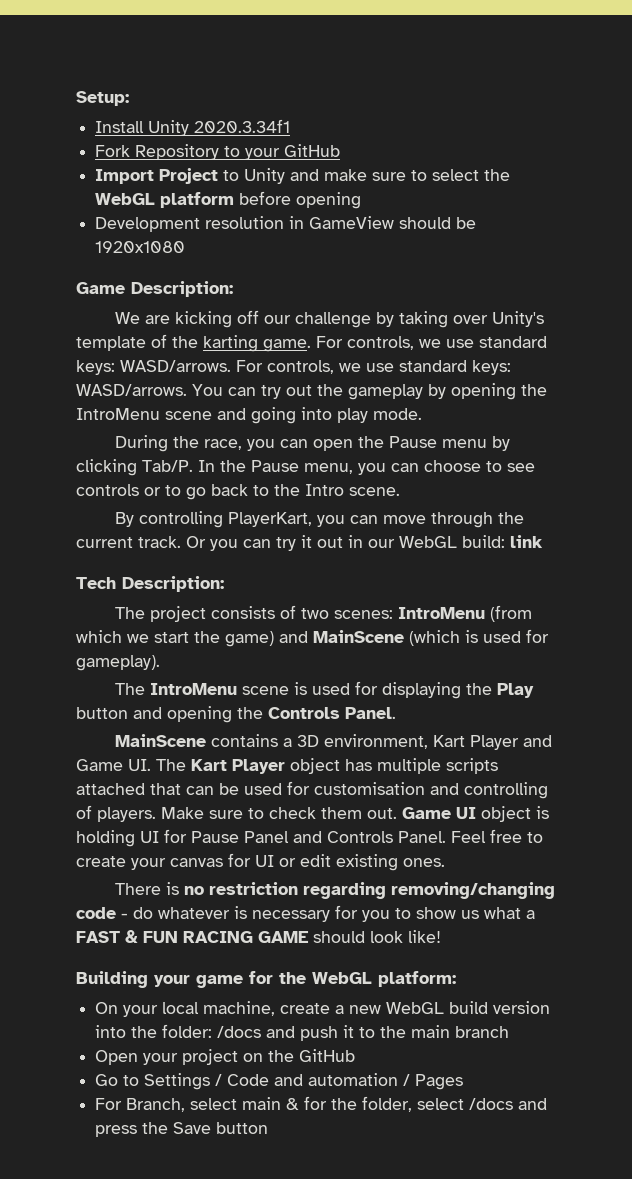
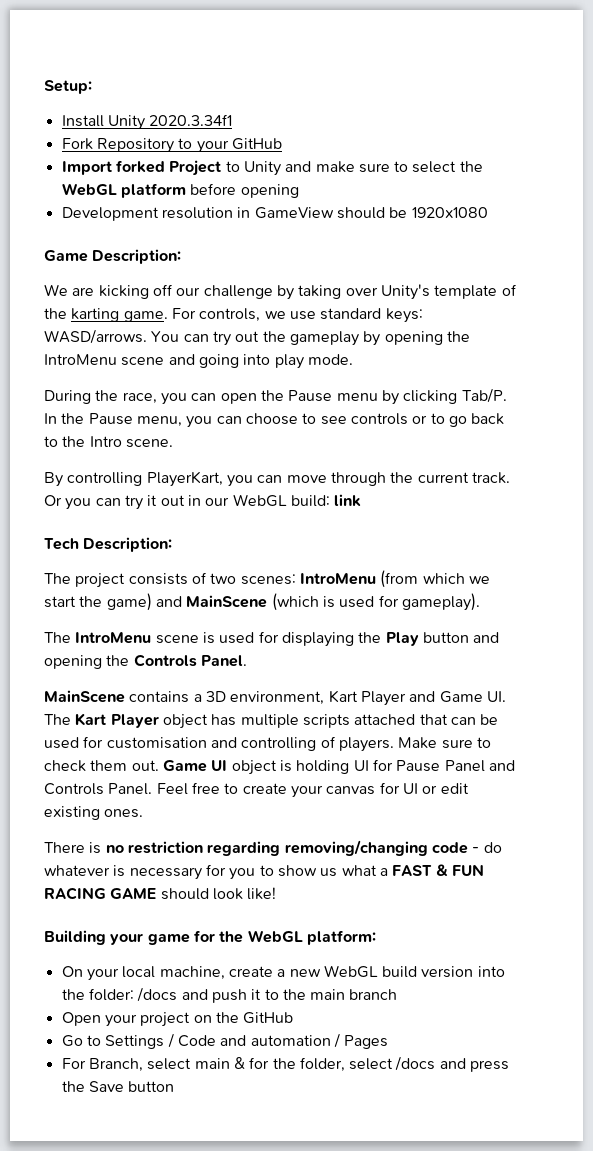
- Import Project to Unity and make sure to select the WebGL platform before opening
+ Import forked Project to Unity and make sure to select the WebGL platform before opening
- For controls, we use standard keys: WASD/arrows. For controls, we use standard keys: WASD/arrows.
+ For controls, we use standard keys: WASD/arrows.

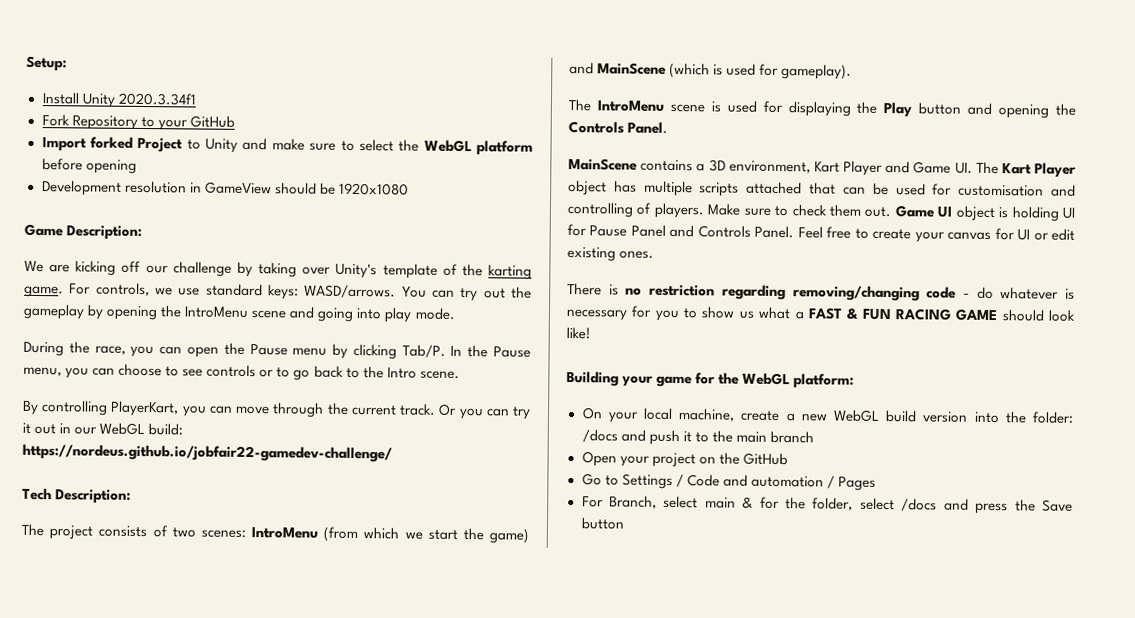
- Or you can try it out in our WebGL build: link
+ Or you can try it out in our WebGL build: https://nordeus.github.io/jobfair22-gamedev-challenge/

